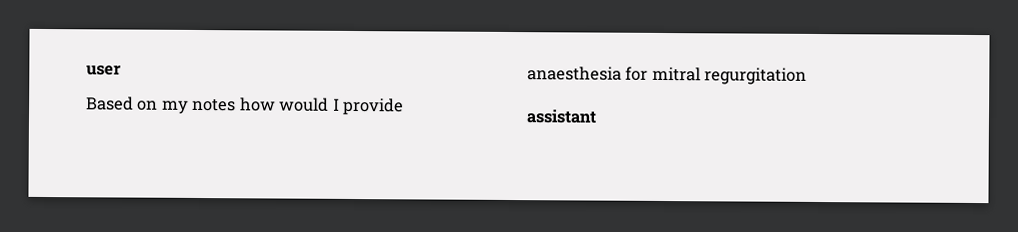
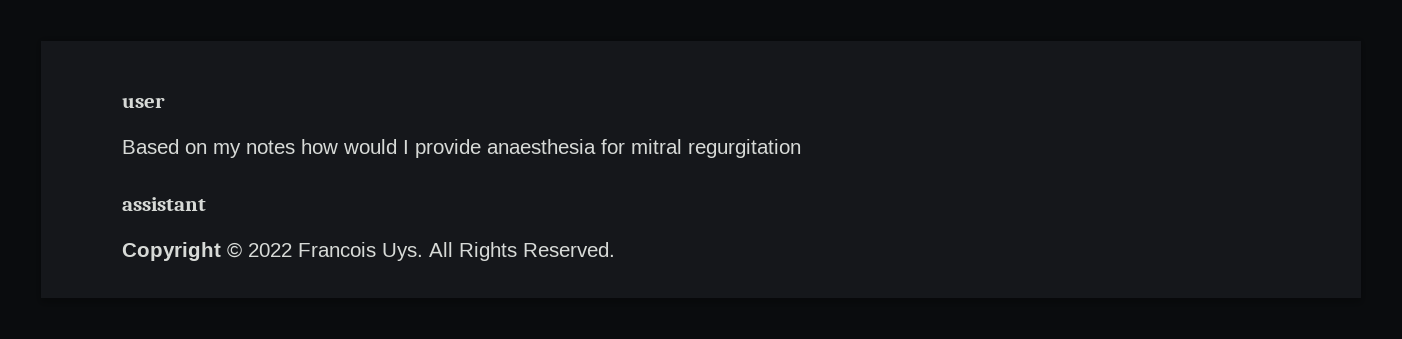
+ Copyright © 2022 Francois Uys. All Rights Reserved.

